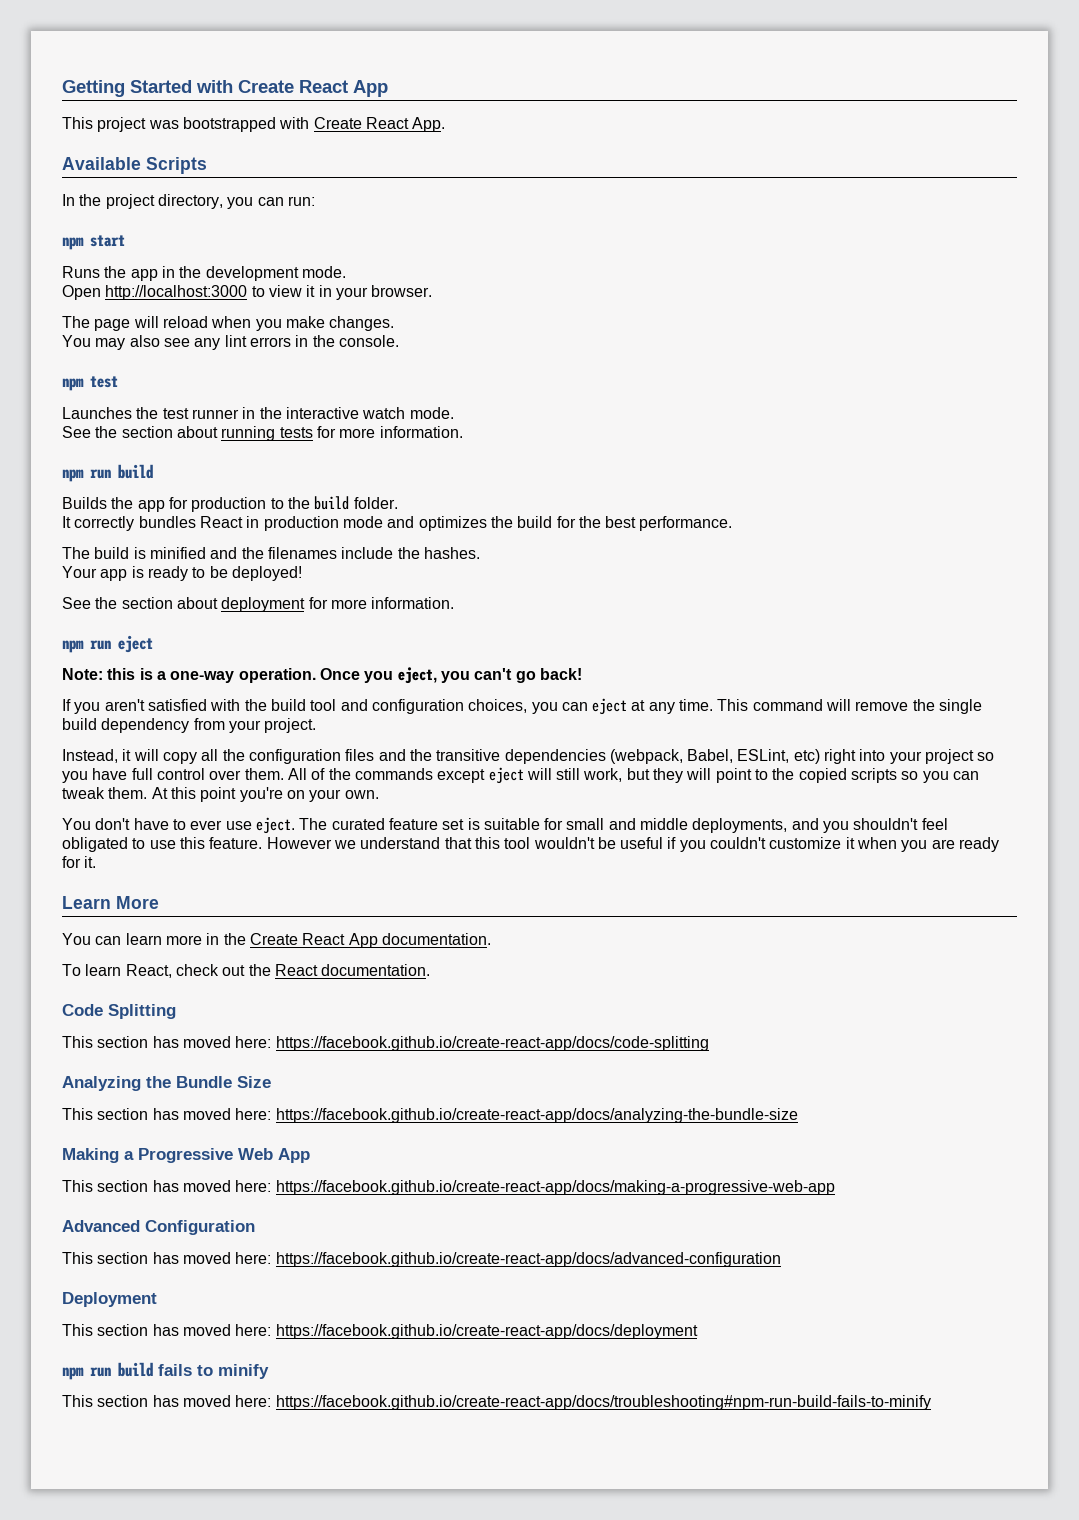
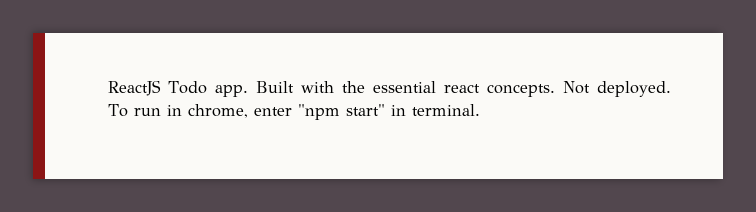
- Getting Started with Create React App
- This project was bootstrapped with Create React App.
- Available Scripts
- In the project directory, you can run:
- npm start
- Runs the app in the development mode.
- Open http://localhost:3000 to view it in your browser.
- The page will reload when you make changes.
- You may also see any lint errors in the console.
- npm test
- Launches the test runner in the interactive watch mode.
- See the section about running tests for more information.
- npm run build
- Builds the app for production to the build folder.
- It correctly bundles React in production mode and optimizes the build for the best performance.
- The build is minified and the filenames include the hashes.
- Your app is ready to be deployed!
- See the section about deployment for more information.
- npm run eject
- Note: this is a one-way operation. Once you eject, you can't go back!
- If you aren't satisfied with the build tool and configuration choices, you can eject at any time. This command will remove the single build dependency from your project.
- Instead, it will copy all the configuration files and the transitive dependencies (webpack, Babel, ESLint, etc) right into your project so you have full control over them. All of the commands except eject will still work, but they will point to the copied scripts so you can tweak them. At this point you're on your own.
- You don't have to ever use eject. The curated feature set is suitable for small and middle deployments, and you shouldn't feel obligated to use this feature. However we understand that this tool wouldn't be useful if you couldn't customize it when you are ready for it.
- Learn More
- You can learn more in the Create React App documentation.
- To learn React, check out the React documentation.
- Code Splitting
- This section has moved here: https://facebook.github.io/create-react-app/docs/code-splitting
- Analyzing the Bundle Size
- This section has moved here: https://facebook.github.io/create-react-app/docs/analyzing-the-bundle-size
- Making a Progressive Web App
- This section has moved here: https://facebook.github.io/create-react-app/docs/making-a-progressive-web-app
- Advanced Configuration
- This section has moved here: https://facebook.github.io/create-react-app/docs/advanced-configuration
- Deployment
- This section has moved here: https://facebook.github.io/create-react-app/docs/deployment
- npm run build fails to minify
- This section has moved here: https://facebook.github.io/create-react-app/docs/troubleshooting#npm-run-build-fails-to-minify
+ ReactJS Todo app. Built with the essential react concepts. Not deployed. To run in chrome, enter "npm start" in terminal.

